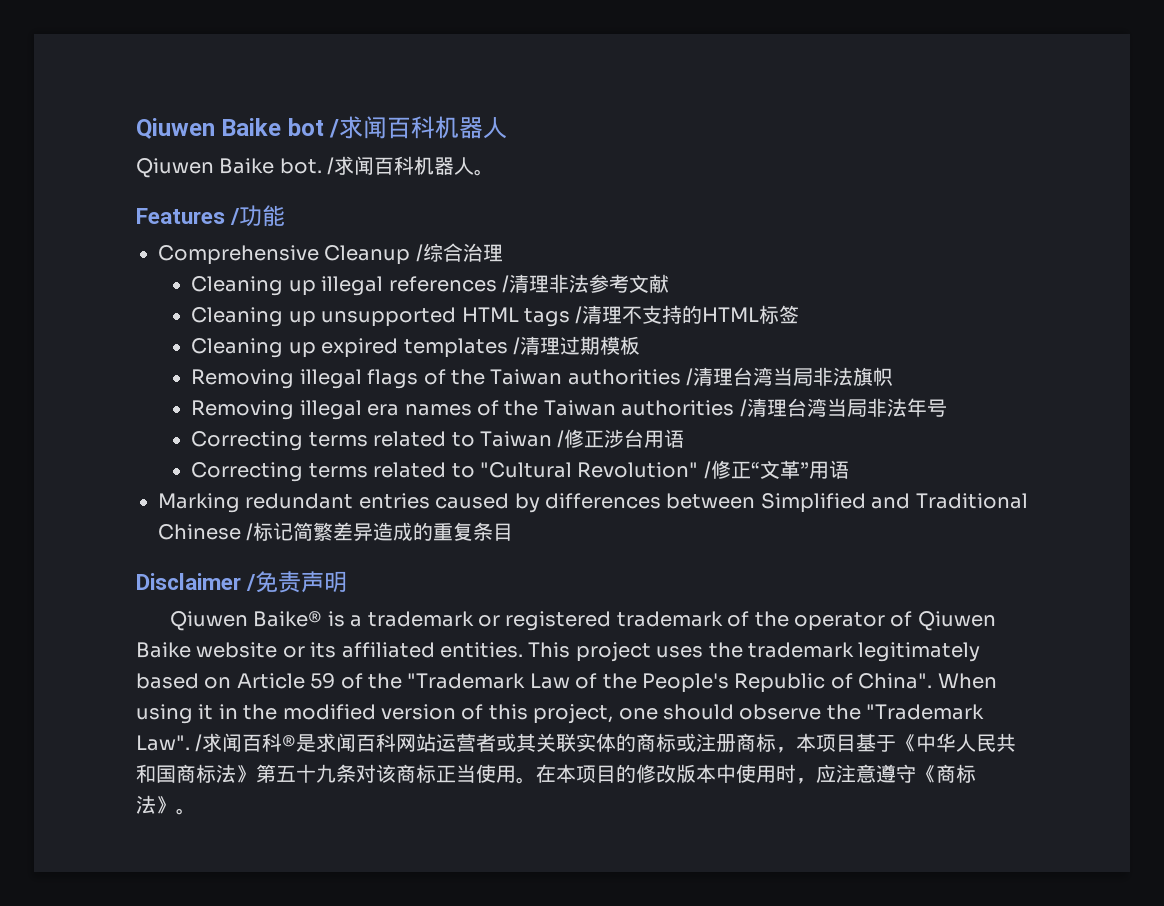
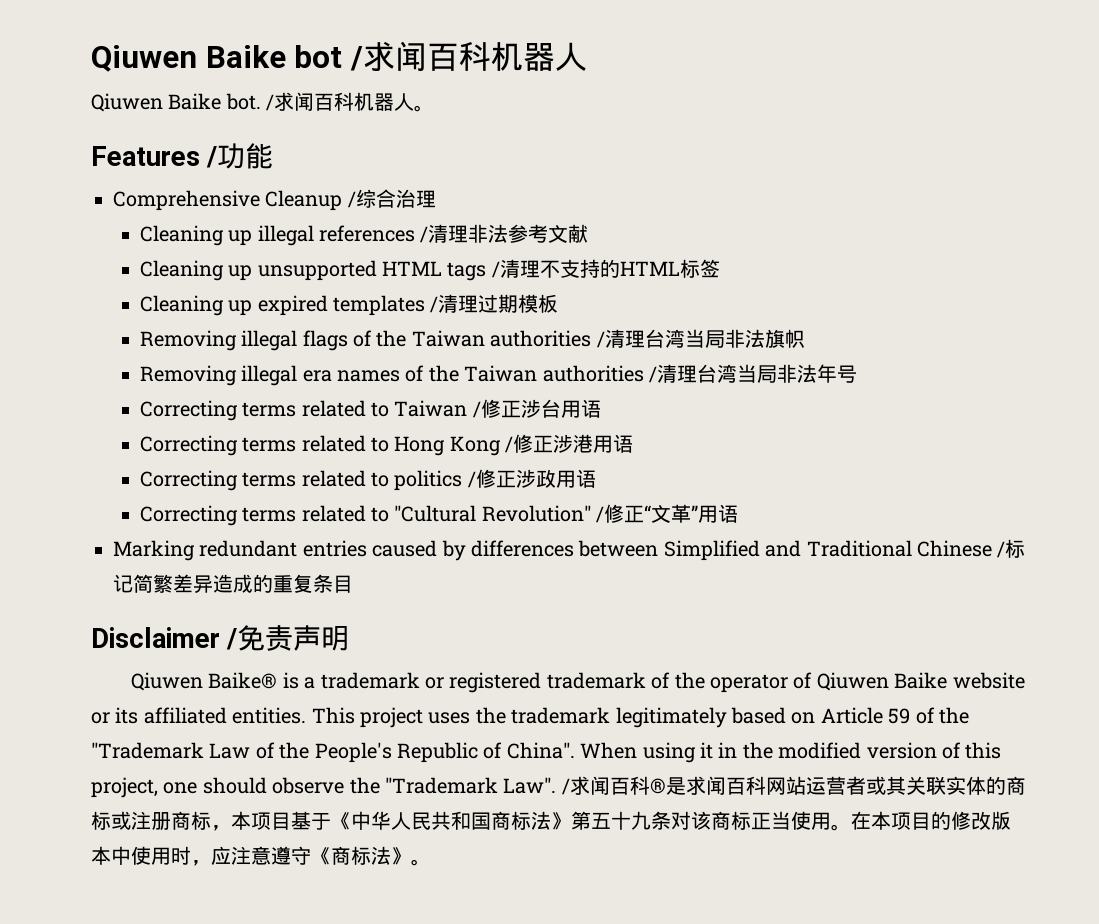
+ Correcting terms related to Hong Kong /修正涉港用语
+ Correcting terms related to politics /修正涉政用语

